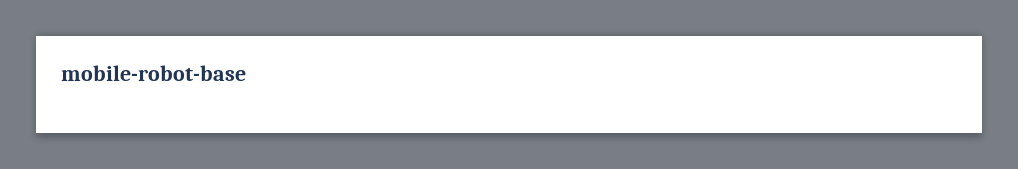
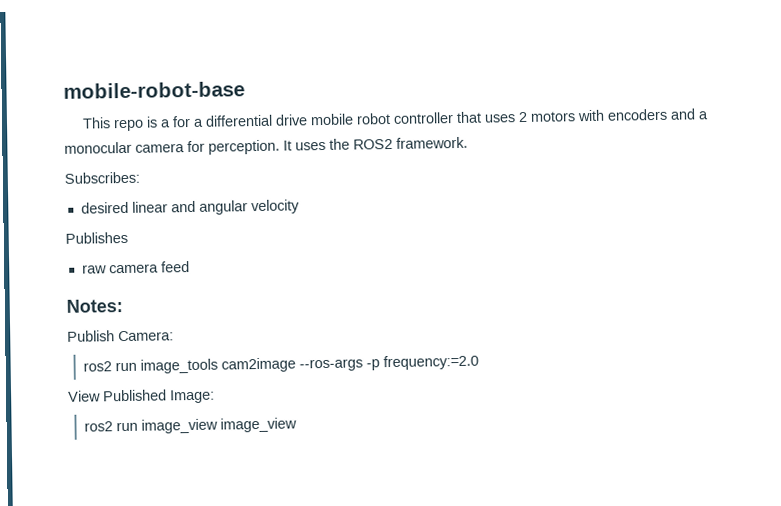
+ This repo is a for a differential drive mobile robot controller that uses 2 motors with encoders and a monocular camera for perception. It uses the ROS2 framework.
+ Subscribes:
+ desired linear and angular velocity
+ Publishes
+ raw camera feed
+ Notes:
+ Publish Camera:
+ ros2 run image_tools cam2image --ros-args -p frequency:=2.0
+ View Published Image:
+ ros2 run image_view image_view

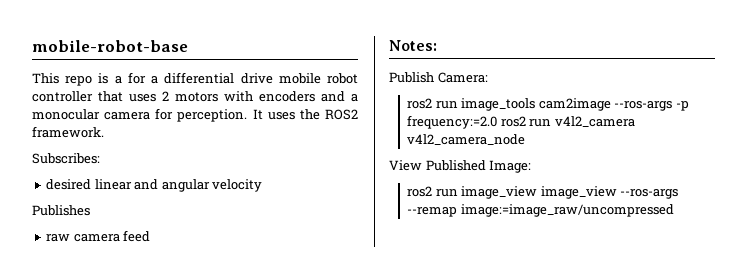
- ros2 run image_tools cam2image --ros-args -p frequency:=2.0
+ ros2 run image_tools cam2image --ros-args -p frequency:=2.0 ros2 run v4l2_camera v4l2_camera_node
- ros2 run image_view image_view
+ ros2 run image_view image_view --ros-args --remap image:=image_raw/uncompressed

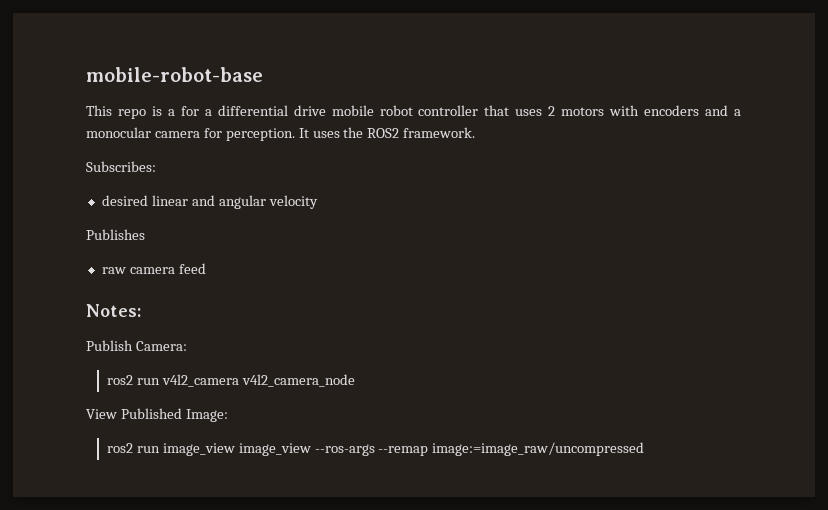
- ros2 run image_tools cam2image --ros-args -p frequency:=2.0 ros2 run v4l2_camera v4l2_camera_node
+ ros2 run v4l2_camera v4l2_camera_node

